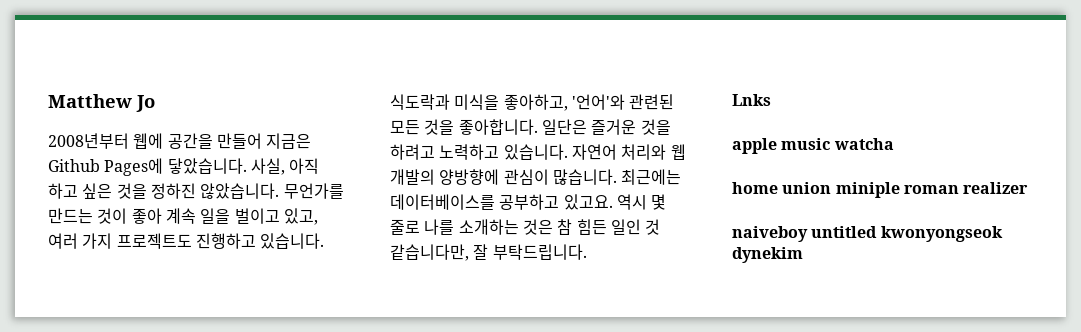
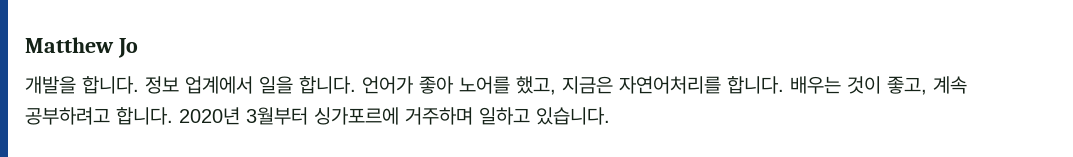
- 2008년부터 웹에 공간을 만들어 지금은 Github Pages에 닿았습니다. 사실, 아직 하고 싶은 것을 정하진 않았습니다. 무언가를 만드는 것이 좋아 계속 일을 벌이고 있고, 여러 가지 프로젝트도 진행하고 있습니다. 식도락과 미식을 좋아하고, '언어'와 관련된 모든 것을 좋아합니다. 일단은 즐거운 것을 하려고 노력하고 있습니다. 자연어 처리와 웹 개발의 양방향에 관심이 많습니다. 최근에는 데이터베이스를 공부하고 있고요. 역시 몇 줄로 나를 소개하는 것은 참 힘든 일인 것 같습니다만, 잘 부탁드립니다.
- Lnks
- apple music watcha
- home union miniple roman realizer
- naiveboy untitled kwonyongseok dynekim
+ 개발을 합니다. 정보 업계에서 일을 합니다. 언어가 좋아 노어를 했고, 지금은 자연어처리를 합니다. 배우는 것이 좋고, 계속 공부하려고 합니다. 2020년 3월부터 싱가포르에 거주하며 일하고 있습니다.

